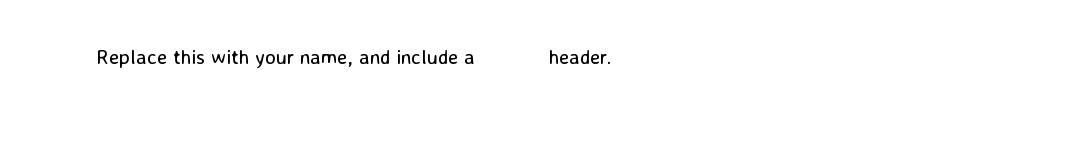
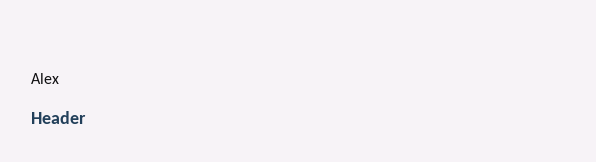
- Replace this with your name, and include a header.
+ Alex
+ Header

